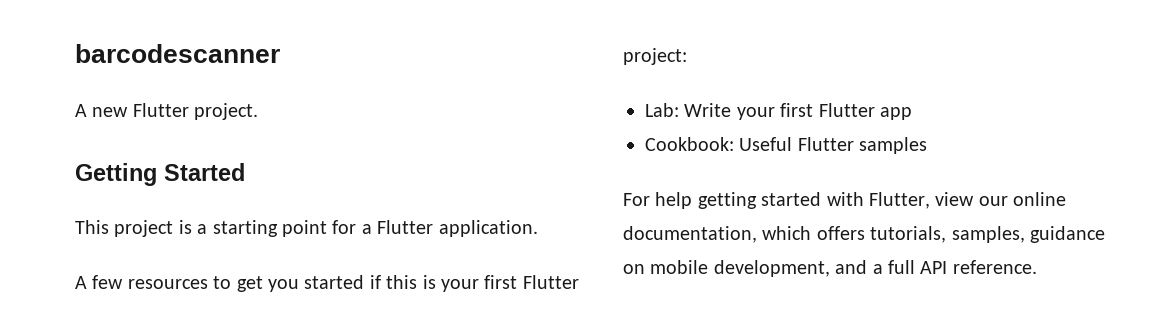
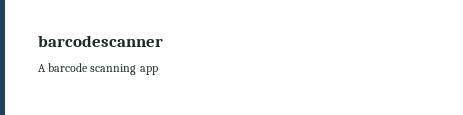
- A new Flutter project.
- Getting Started
- This project is a starting point for a Flutter application.
- A few resources to get you started if this is your first Flutter project:
- Lab: Write your first Flutter app
- Cookbook: Useful Flutter samples
- For help getting started with Flutter, view our online documentation, which offers tutorials, samples, guidance on mobile development, and a full API reference.
+ A barcode scanning app

